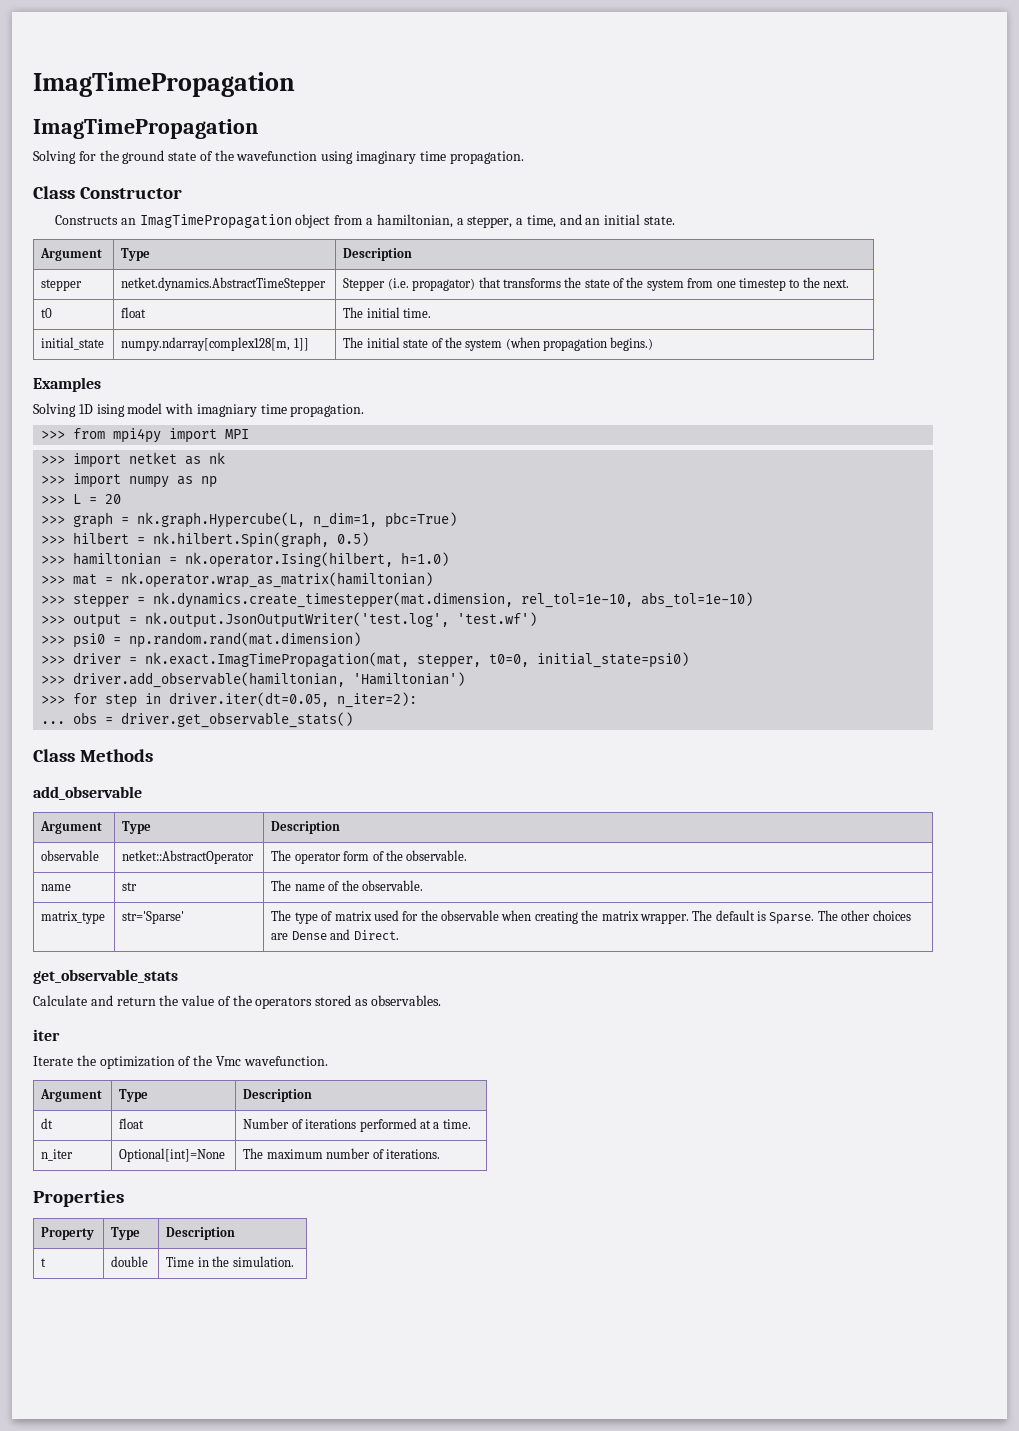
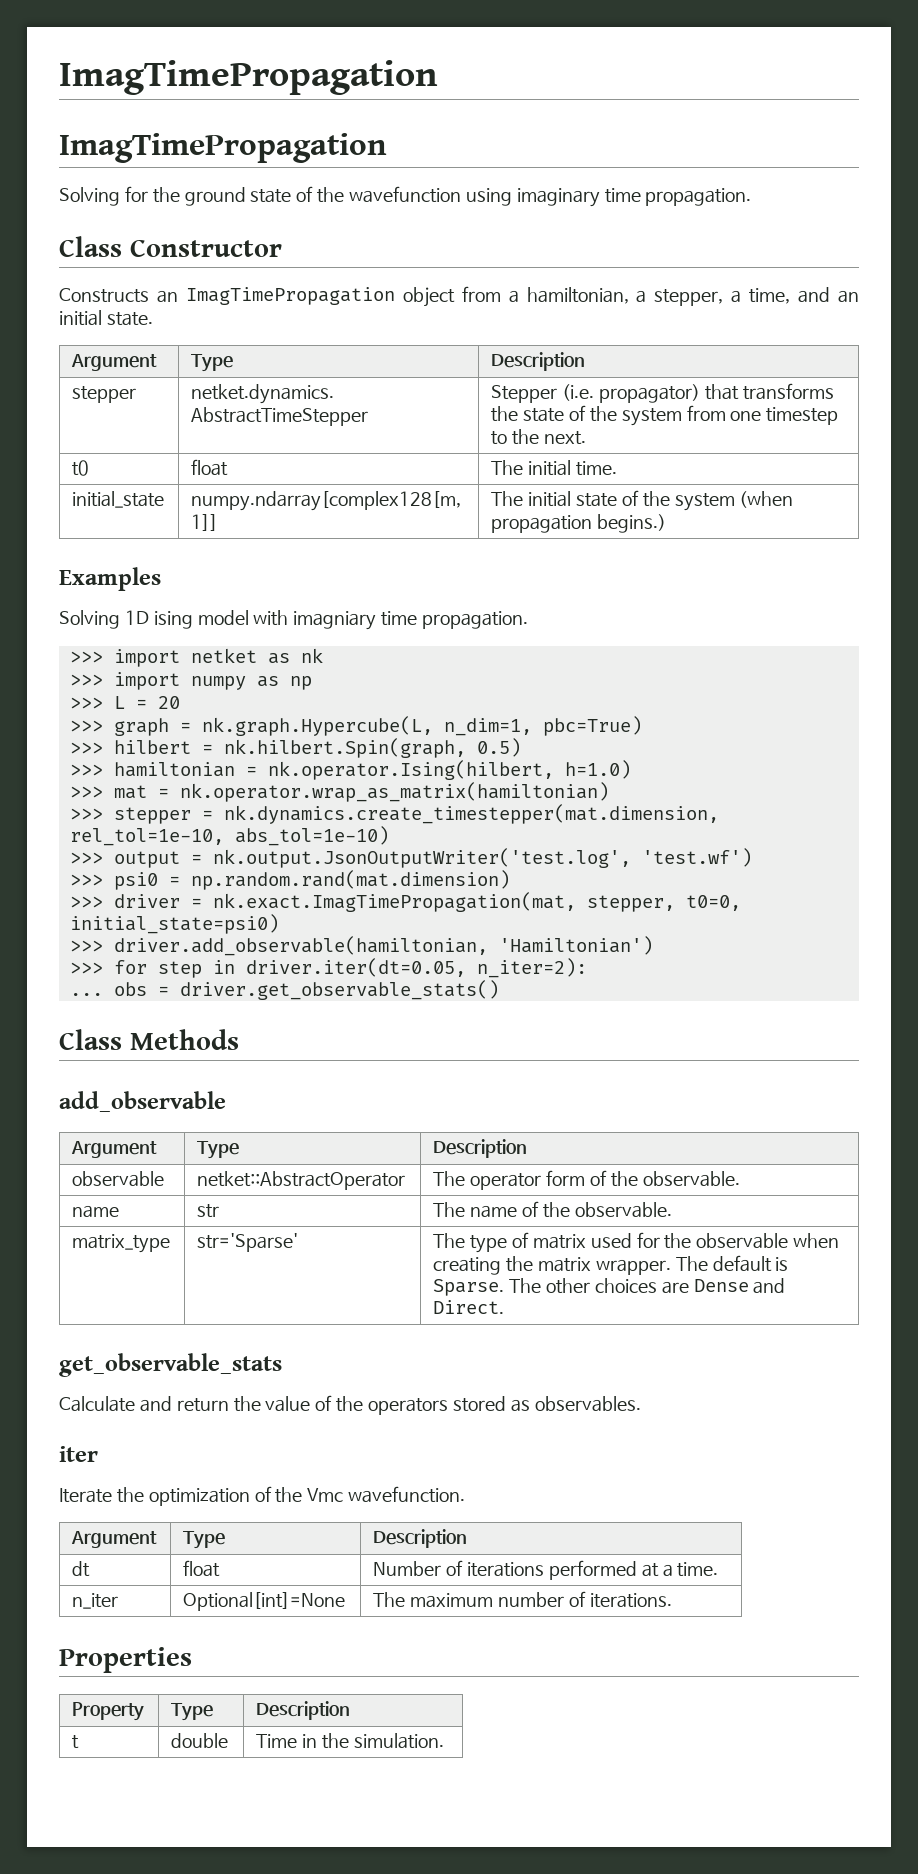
- >>> from mpi4py import MPI

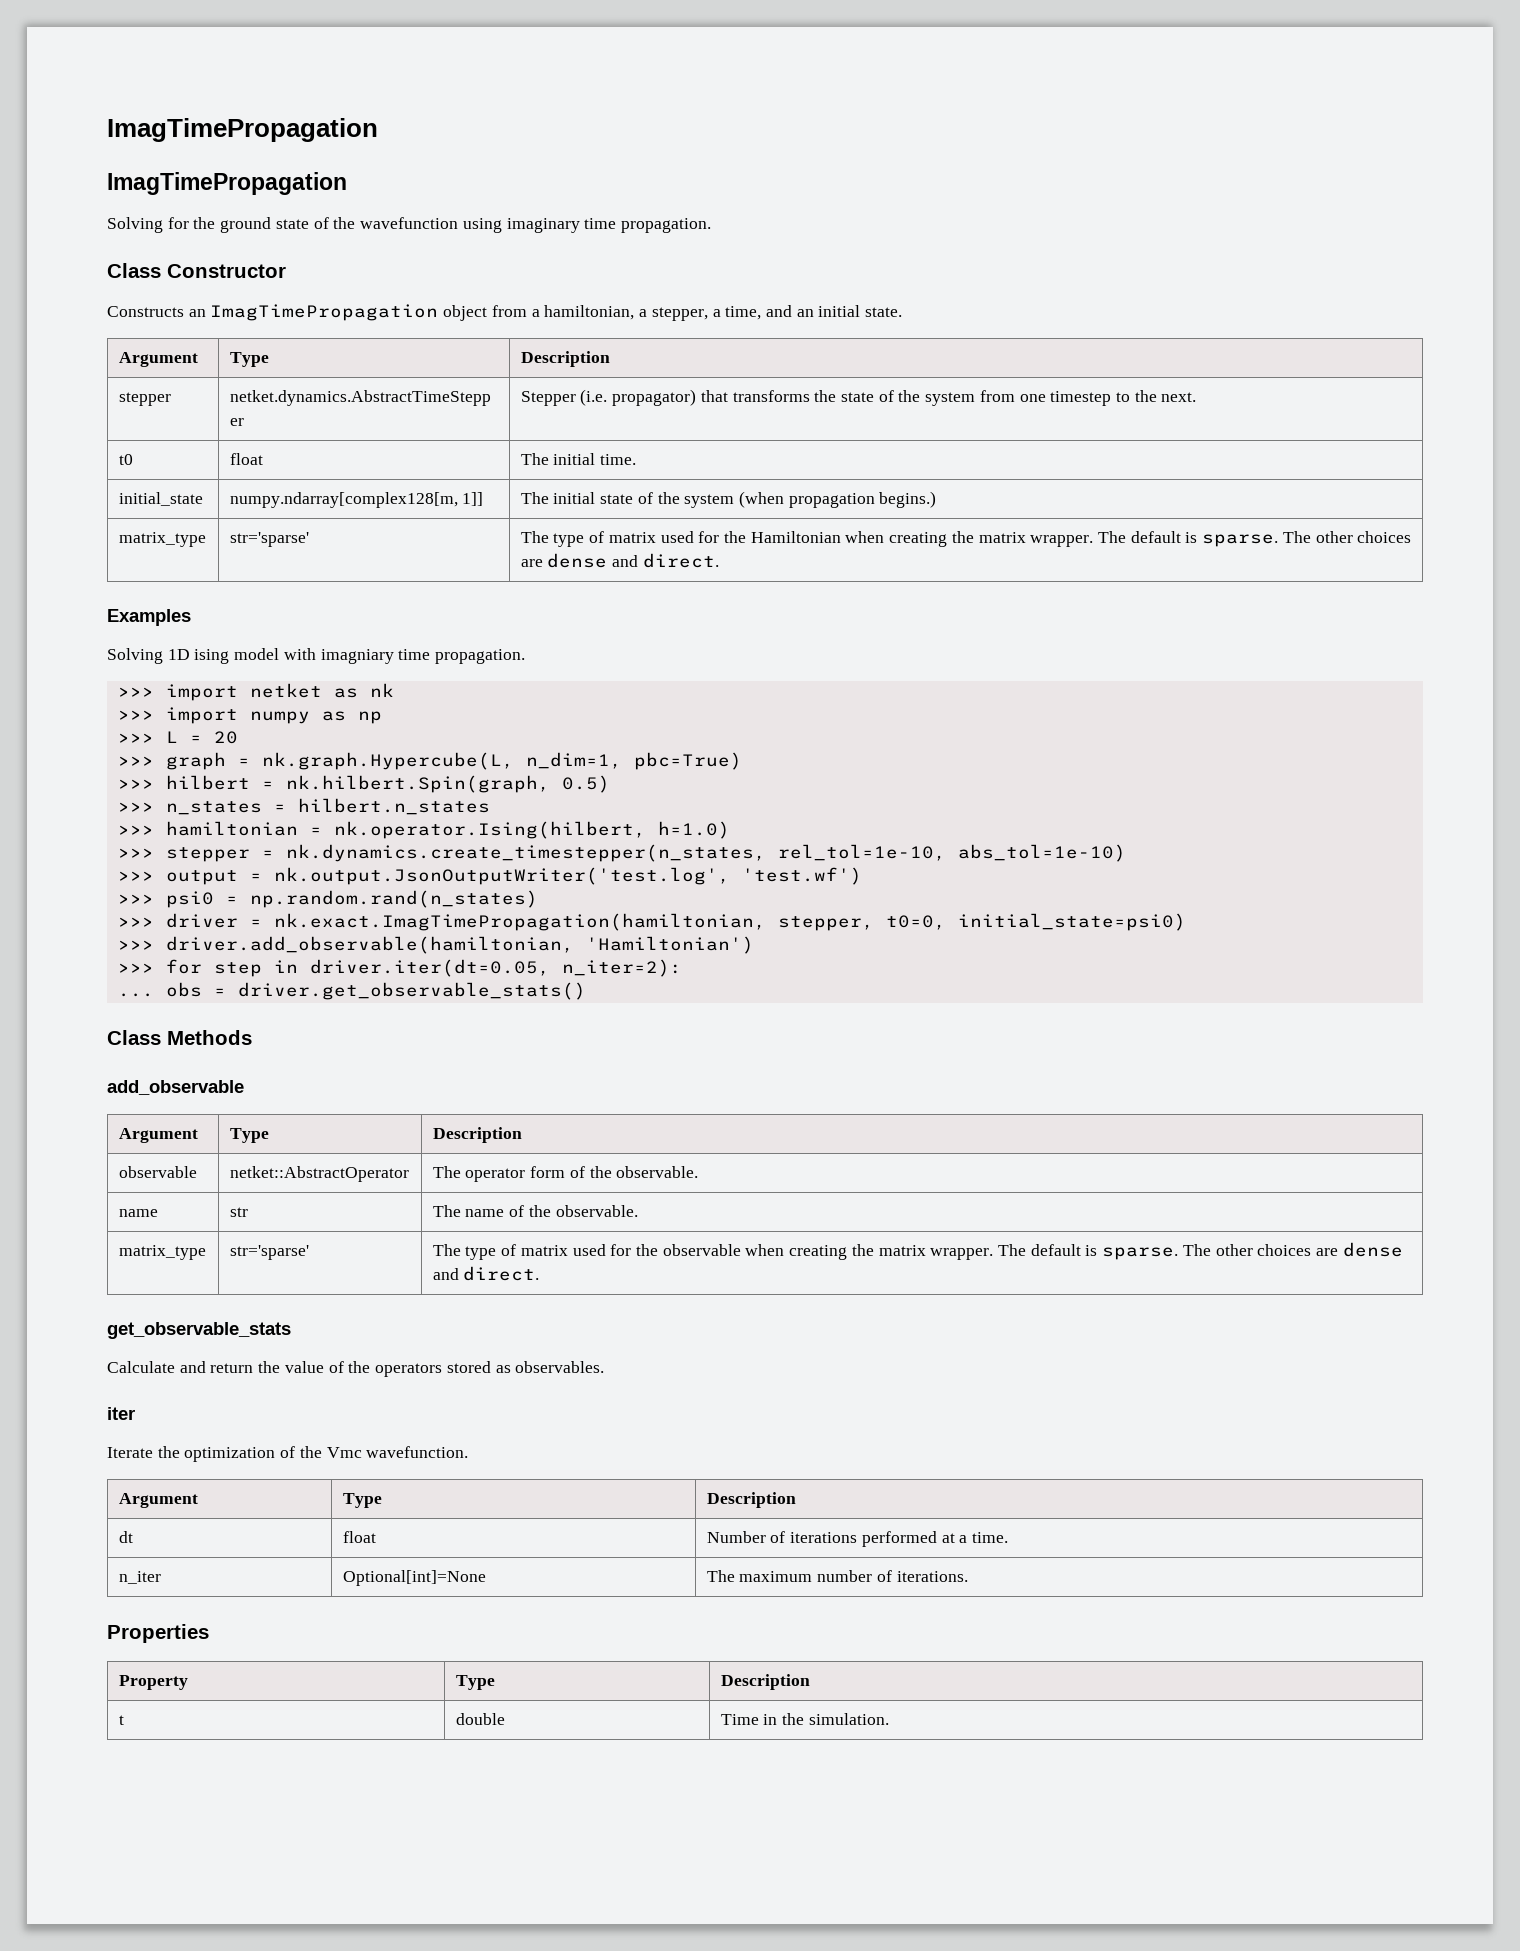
+ matrix_type | str='sparse' | The type of matrix used for the Hamiltonian when creating the matrix wrapper. The default is sparse. The other choices are dense and direct.
+ >>> n_states = hilbert.n_states
- >>> mat = nk.operator.wrap_as_matrix(hamiltonian)
- >>> stepper = nk.dynamics.create_timestepper(mat.dimension, rel_tol=1e-10, abs_tol=1e-10)
+ >>> stepper = nk.dynamics.create_timestepper(n_states, rel_tol=1e-10, abs_tol=1e-10)
- >>> psi0 = np.random.rand(mat.dimension)
+ >>> psi0 = np.random.rand(n_states)
- >>> driver = nk.exact.ImagTimePropagation(mat, stepper, t0=0, initial_state=psi0)
+ >>> driver = nk.exact.ImagTimePropagation(hamiltonian, stepper, t0=0, initial_state=psi0)
- matrix_type | str='Sparse' | The type of matrix used for the observable when creating the matrix wrapper. The default is Sparse. The other choices are Dense and Direct.
+ matrix_type | str='sparse' | The type of matrix used for the observable when creating the matrix wrapper. The default is sparse. The other choices are dense and direct.

